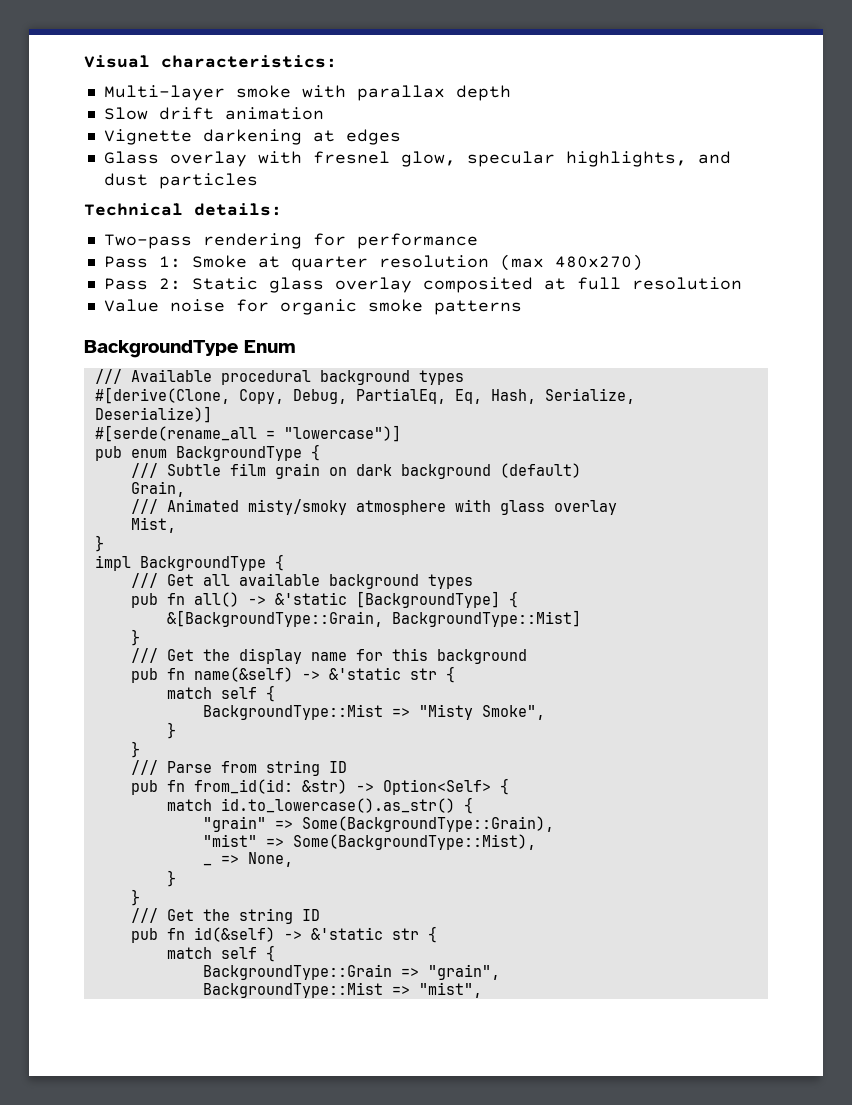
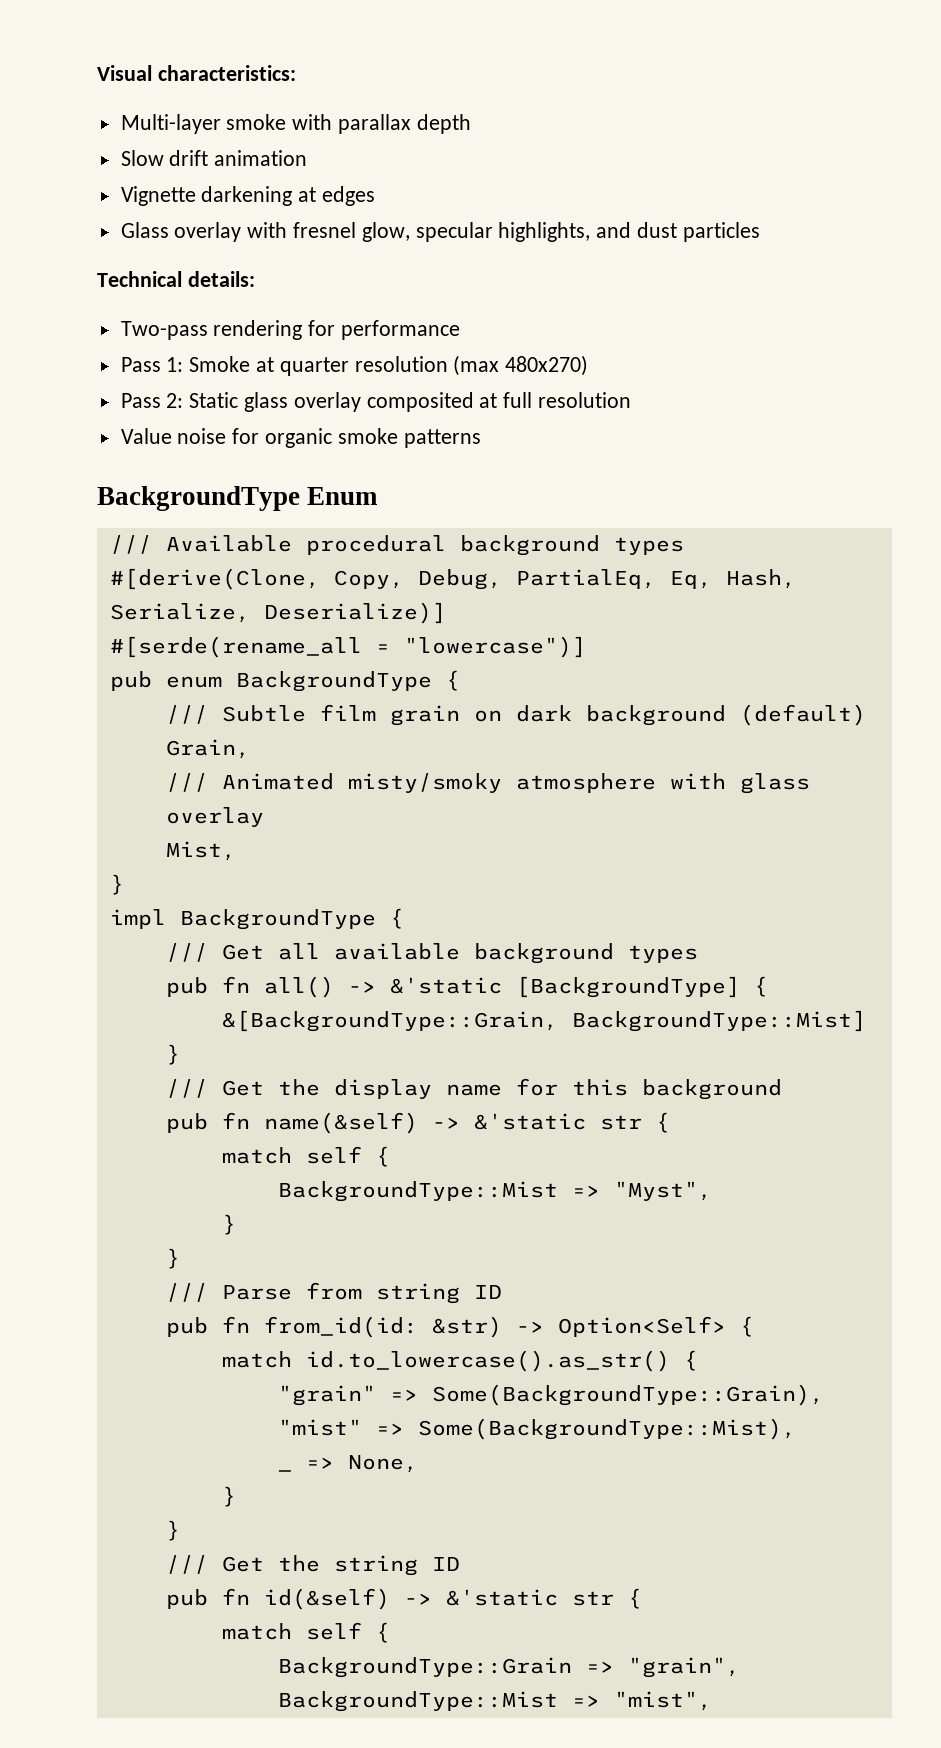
- BackgroundType::Mist => "Misty Smoke",
+ BackgroundType::Mist => "Myst",

